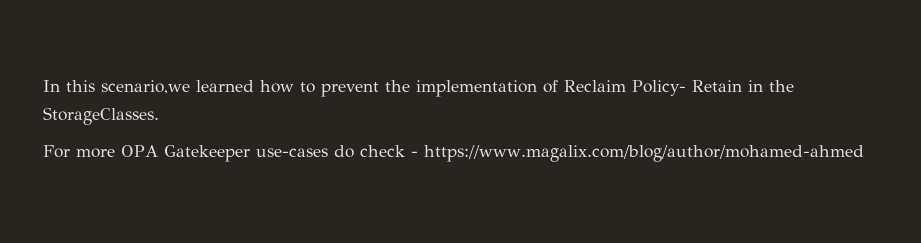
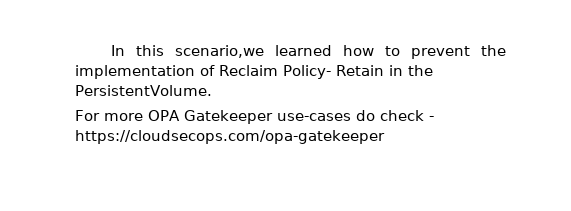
- In this scenario,we learned how to prevent the implementation of Reclaim Policy- Retain in the StorageClasses.
+ In this scenario,we learned how to prevent the implementation of Reclaim Policy- Retain in the PersistentVolume.
- For more OPA Gatekeeper use-cases do check - https://www.magalix.com/blog/author/mohamed-ahmed
+ For more OPA Gatekeeper use-cases do check - https://cloudsecops.com/opa-gatekeeper

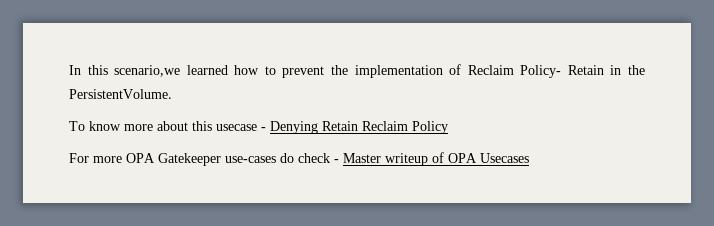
+ To know more about this usecase - Denying Retain Reclaim Policy
- For more OPA Gatekeeper use-cases do check - https://cloudsecops.com/opa-gatekeeper
+ For more OPA Gatekeeper use-cases do check - Master writeup of OPA Usecases

